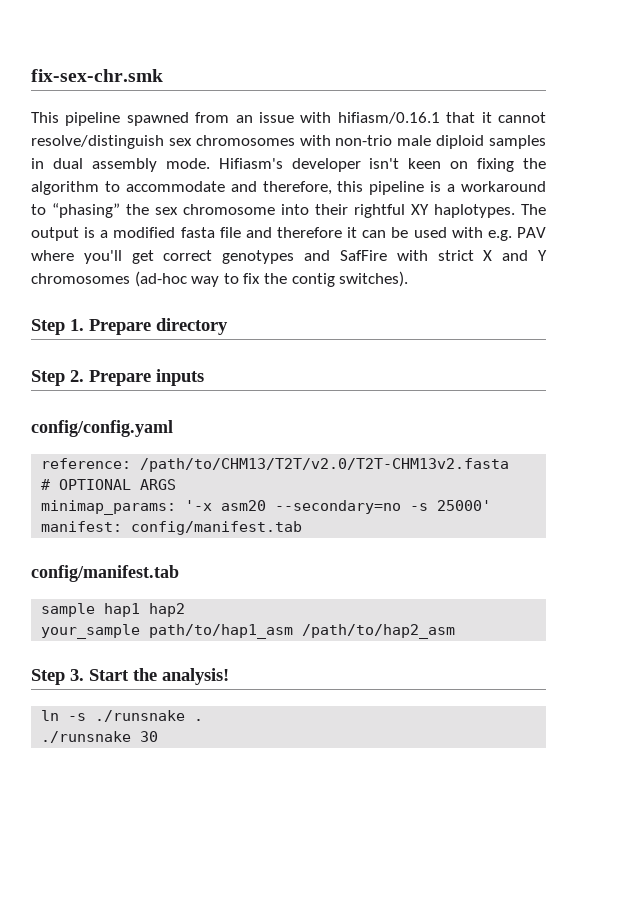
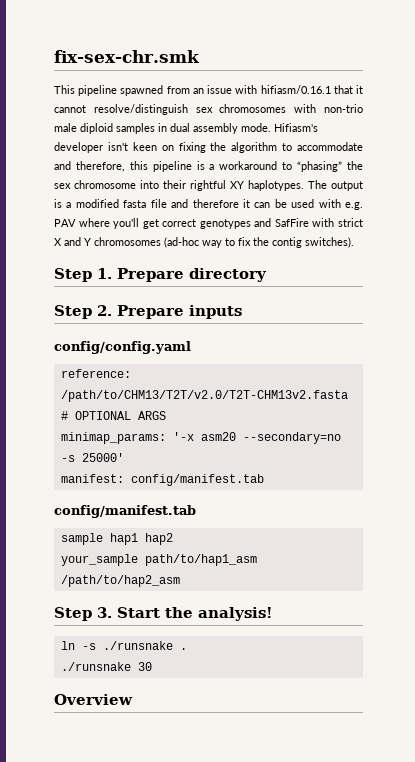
+ Overview

